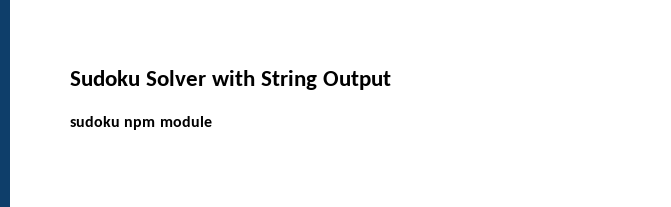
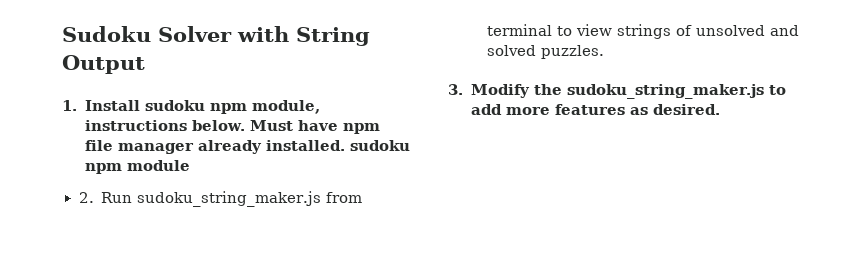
- sudoku npm module
+ 1. Install sudoku npm module, instructions below. Must have npm file manager already installed. sudoku npm module
+ 2. Run sudoku_string_maker.js from terminal to view strings of unsolved and solved puzzles.
+ 3. Modify the sudoku_string_maker.js to add more features as desired.

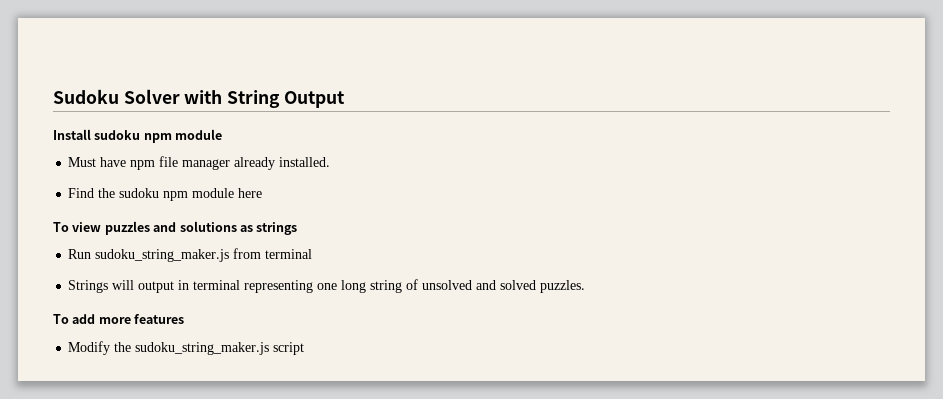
- 1. Install sudoku npm module, instructions below. Must have npm file manager already installed. sudoku npm module
- 2. Run sudoku_string_maker.js from terminal to view strings of unsolved and solved puzzles.
+ Install sudoku npm module
+ Must have npm file manager already installed.
+ Find the sudoku npm module here
+ To view puzzles and solutions as strings
+ Run sudoku_string_maker.js from terminal
+ Strings will output in terminal representing one long string of unsolved and solved puzzles.
- 3. Modify the sudoku_string_maker.js to add more features as desired.
+ To add more features
+ Modify the sudoku_string_maker.js script

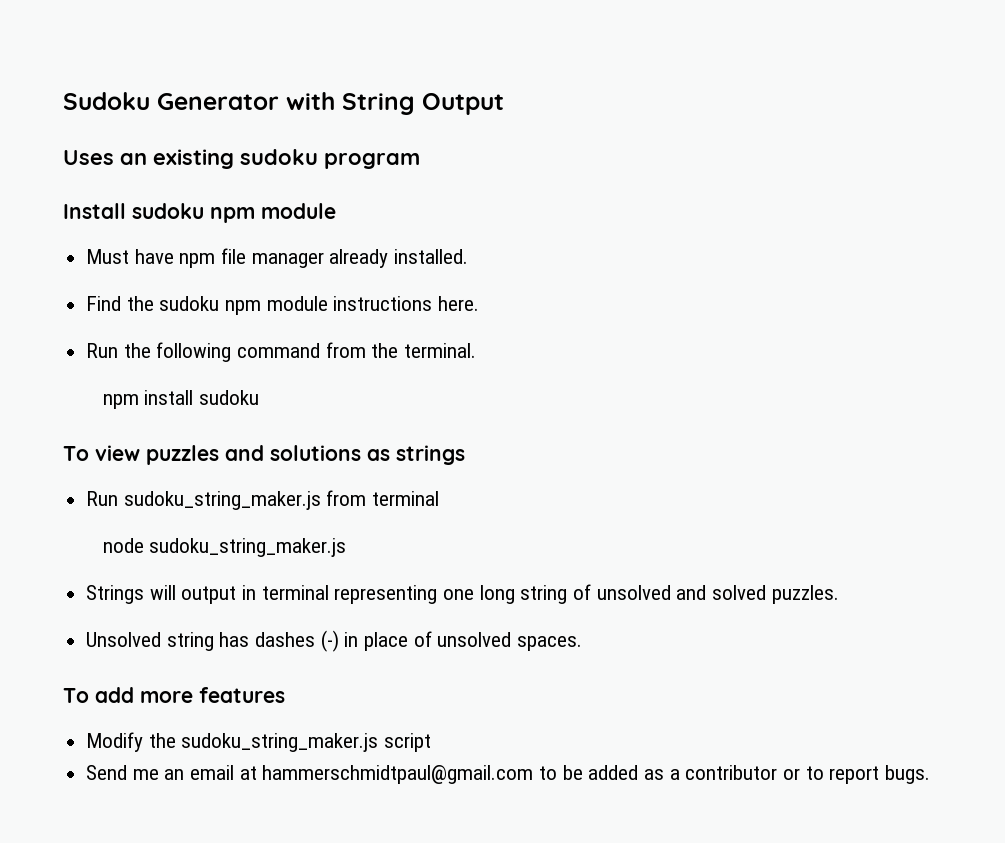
- Sudoku Solver with String Output
+ Sudoku Generator with String Output
+ Uses an existing sudoku program
- Find the sudoku npm module here
+ Find the sudoku npm module instructions here.
+ Run the following command from the terminal.
+ npm install sudoku
+ node sudoku_string_maker.js
+ Unsolved string has dashes (-) in place of unsolved spaces.
+ Send me an email at hammerschmidtpaul@gmail.com to be added as a contributor or to report bugs.

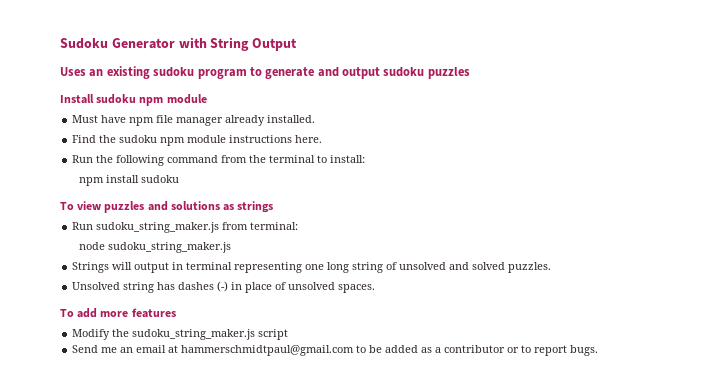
- Uses an existing sudoku program
+ Uses an existing sudoku program to generate and output sudoku puzzles
- Run the following command from the terminal.
+ Run the following command from the terminal to install:
- Run sudoku_string_maker.js from terminal
+ Run sudoku_string_maker.js from terminal:

